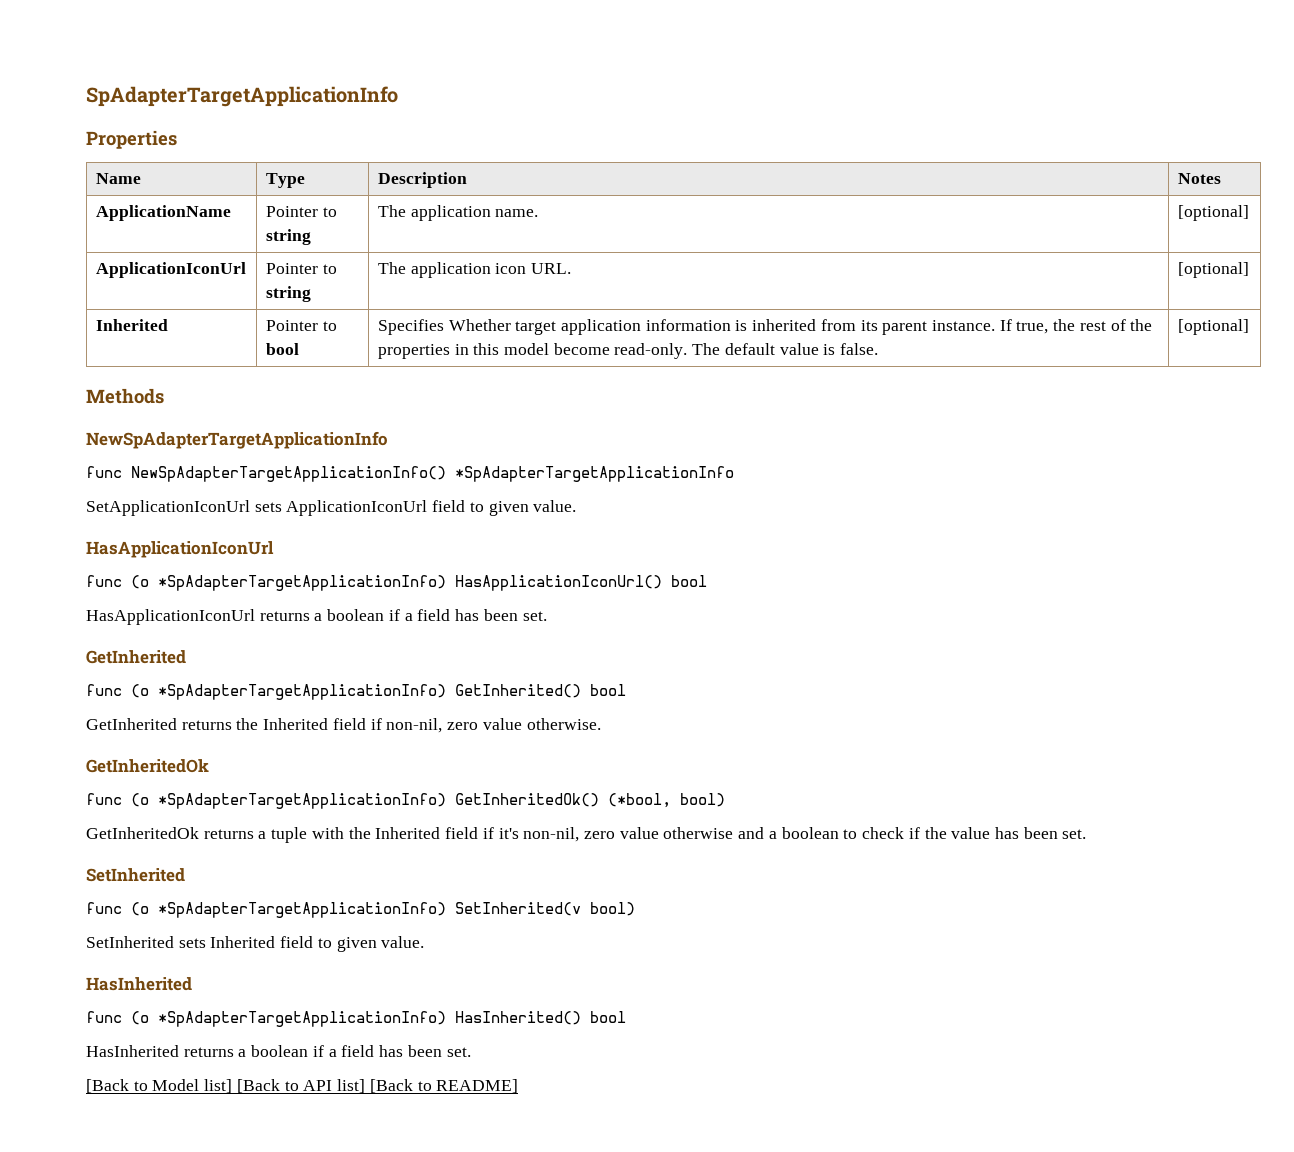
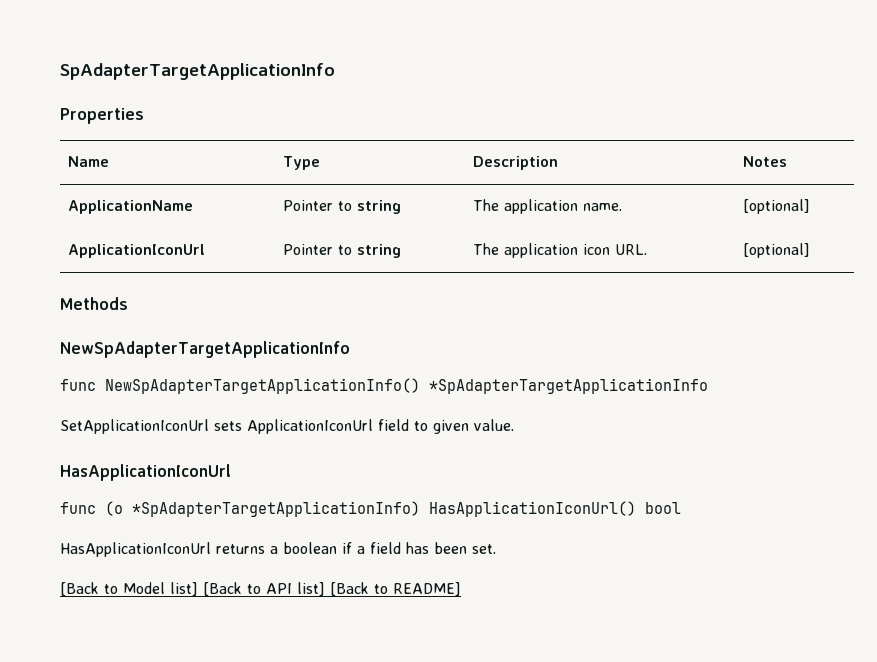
- Inherited | Pointer to bool | Specifies Whether target application information is inherited from its parent instance. If true, the rest of the properties in this model become read-only. The default value is false. | [optional]
  HasApplicationIconUrl returns a boolean if a field has been set.
- GetInherited
- func (o *SpAdapterTargetApplicationInfo) GetInherited() bool
- GetInherited returns the Inherited field if non-nil, zero value otherwise.
- GetInheritedOk
- func (o *SpAdapterTargetApplicationInfo) GetInheritedOk() (*bool, bool)
- GetInheritedOk returns a tuple with the Inherited field if it's non-nil, zero value otherwise and a boolean to check if the value has been set.
- SetInherited
- func (o *SpAdapterTargetApplicationInfo) SetInherited(v bool)
- SetInherited sets Inherited field to given value.
- HasInherited
- func (o *SpAdapterTargetApplicationInfo) HasInherited() bool
- HasInherited returns a boolean if a field has been set.

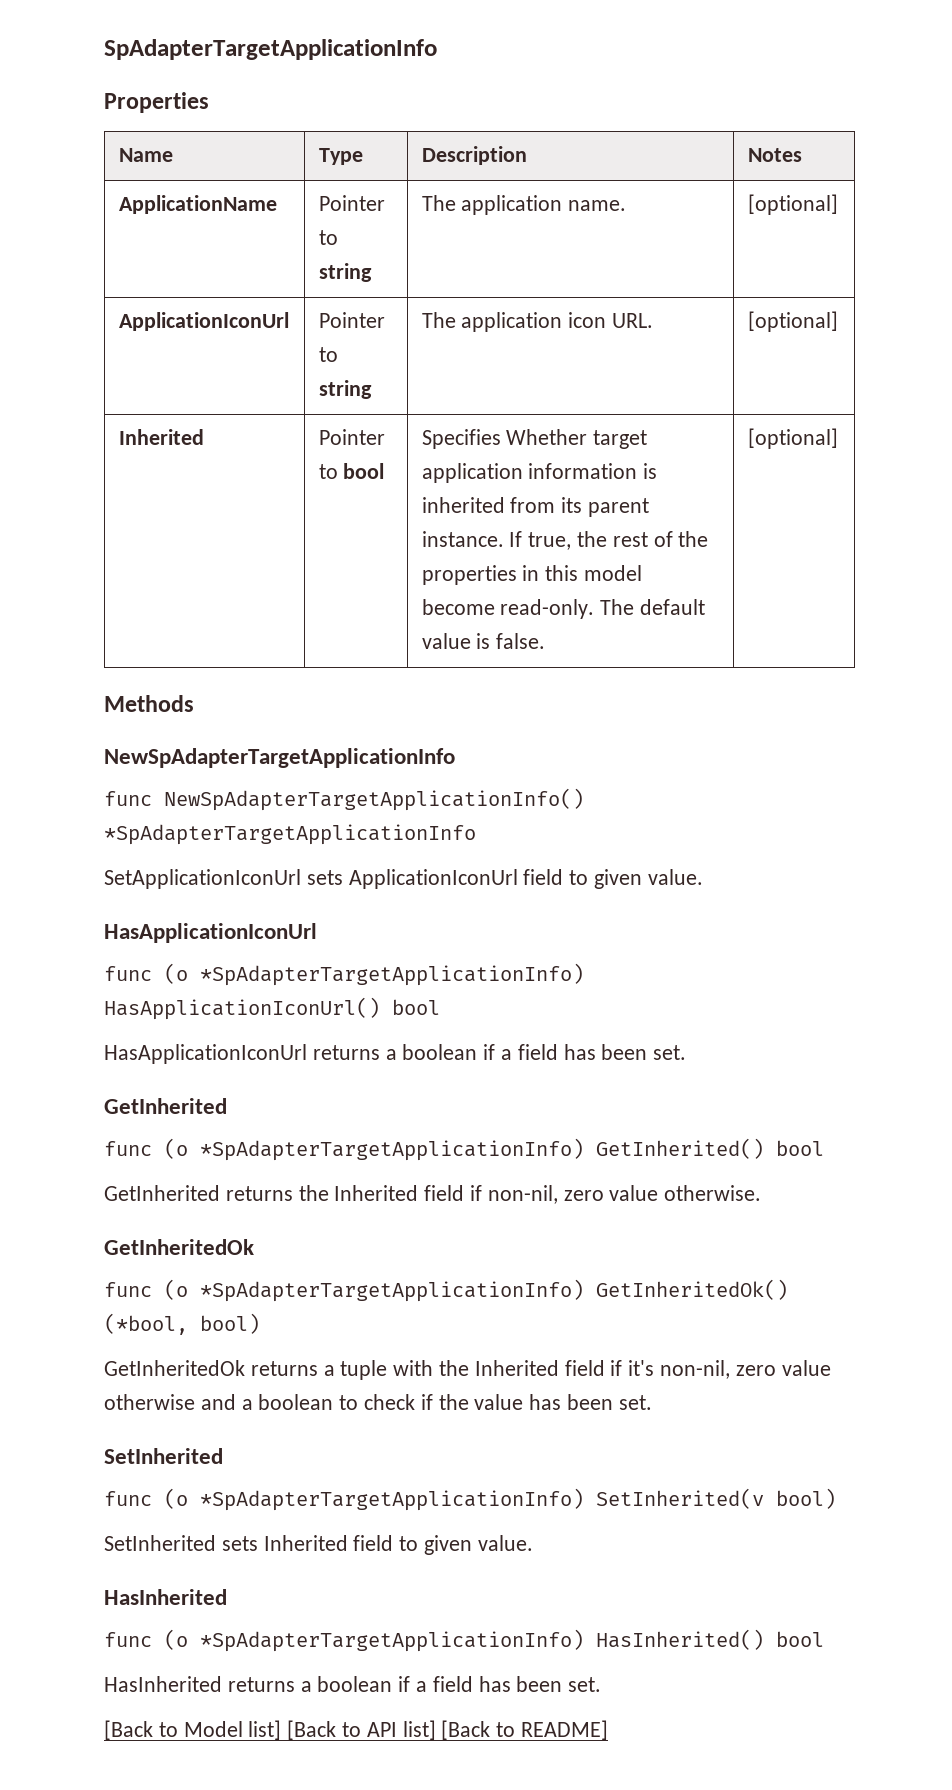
+ Inherited | Pointer to bool | Specifies Whether target application information is inherited from its parent instance. If true, the rest of the properties in this model become read-only. The default value is false. | [optional]
  HasApplicationIconUrl returns a boolean if a field has been set.
+ GetInherited
+ func (o *SpAdapterTargetApplicationInfo) GetInherited() bool
+ GetInherited returns the Inherited field if non-nil, zero value otherwise.
+ GetInheritedOk
+ func (o *SpAdapterTargetApplicationInfo) GetInheritedOk() (*bool, bool)
+ GetInheritedOk returns a tuple with the Inherited field if it's non-nil, zero value otherwise and a boolean to check if the value has been set.
+ SetInherited
+ func (o *SpAdapterTargetApplicationInfo) SetInherited(v bool)
+ SetInherited sets Inherited field to given value.
+ HasInherited
+ func (o *SpAdapterTargetApplicationInfo) HasInherited() bool
+ HasInherited returns a boolean if a field has been set.

